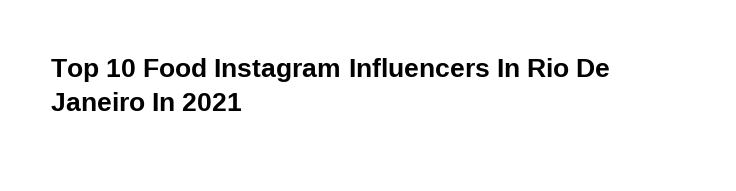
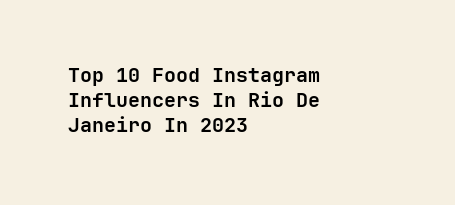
- Top 10 Food Instagram Influencers In Rio De Janeiro In 2021
+ Top 10 Food Instagram Influencers In Rio De Janeiro In 2023

